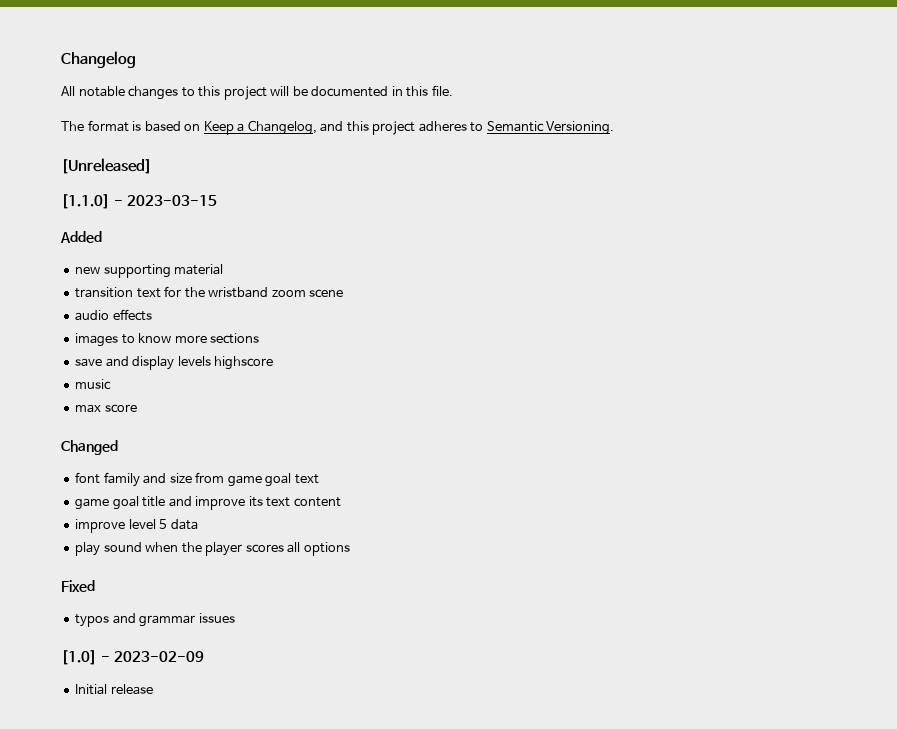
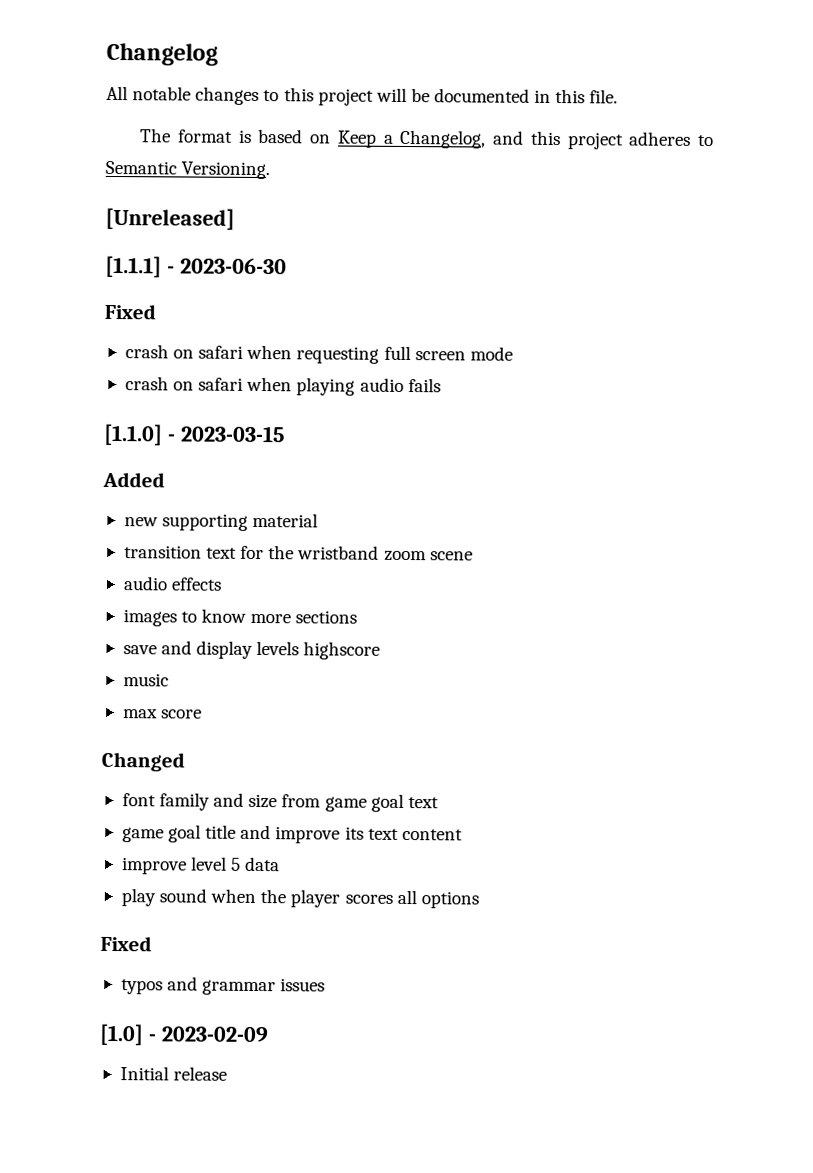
+ [1.1.1] - 2023-06-30
+ Fixed
+ crash on safari when requesting full screen mode
+ crash on safari when playing audio fails

